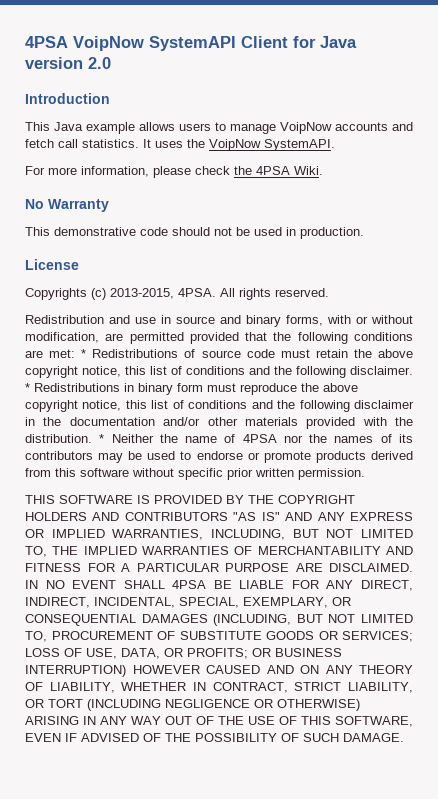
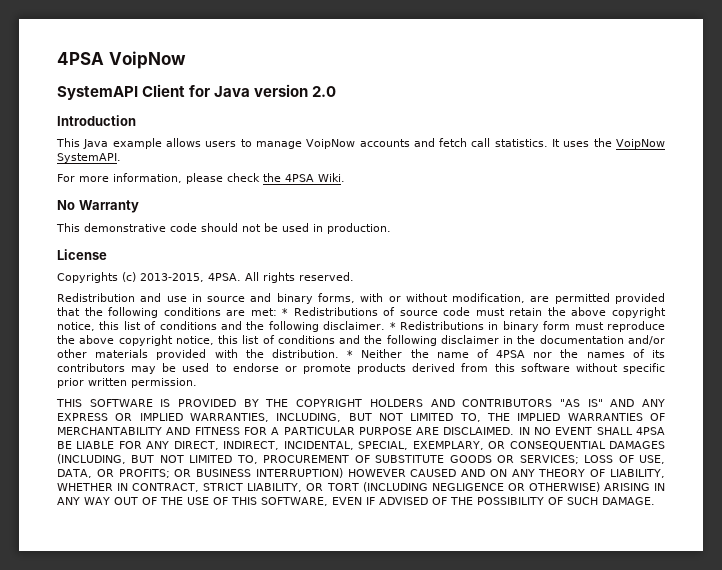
- 4PSA VoipNow SystemAPI Client for Java version 2.0
+ 4PSA VoipNow
+ SystemAPI Client for Java version 2.0

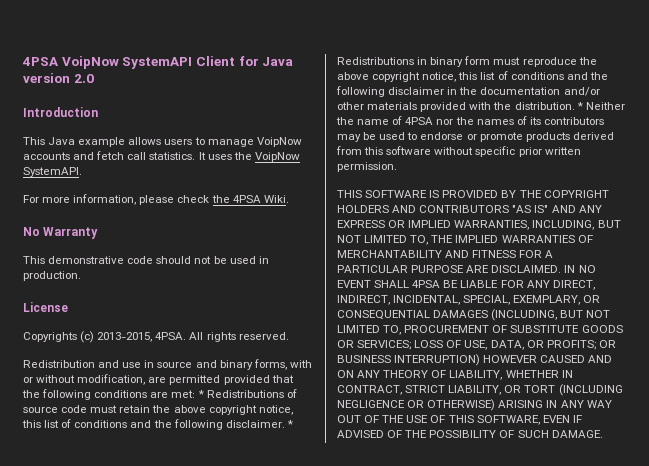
- 4PSA VoipNow
- SystemAPI Client for Java version 2.0
+ 4PSA VoipNow SystemAPI Client for Java version 2.0

